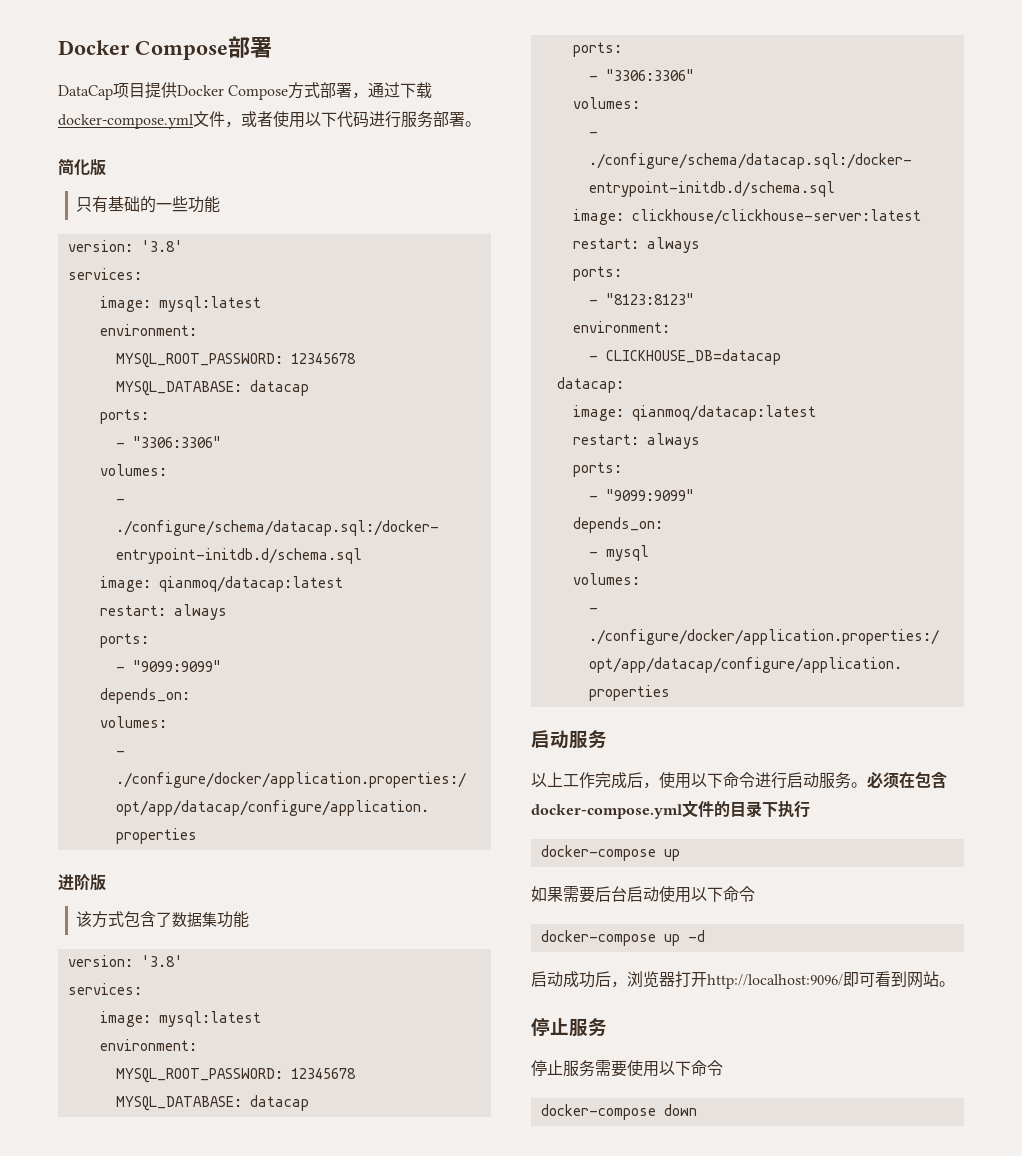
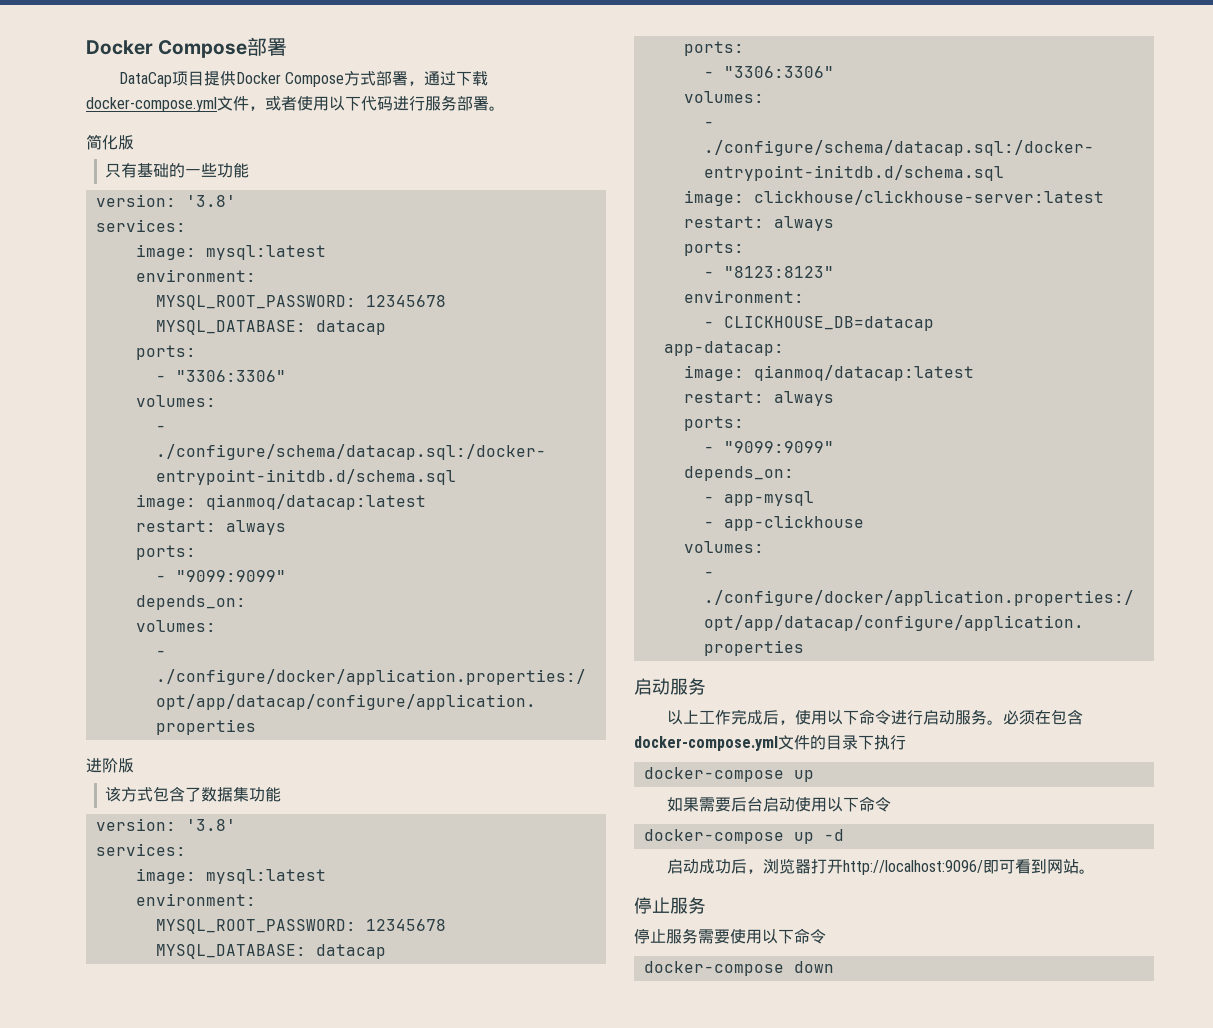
- datacap:
+ app-datacap:
- - mysql
+ - app-mysql
+ - app-clickhouse

